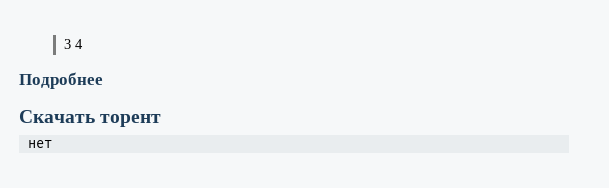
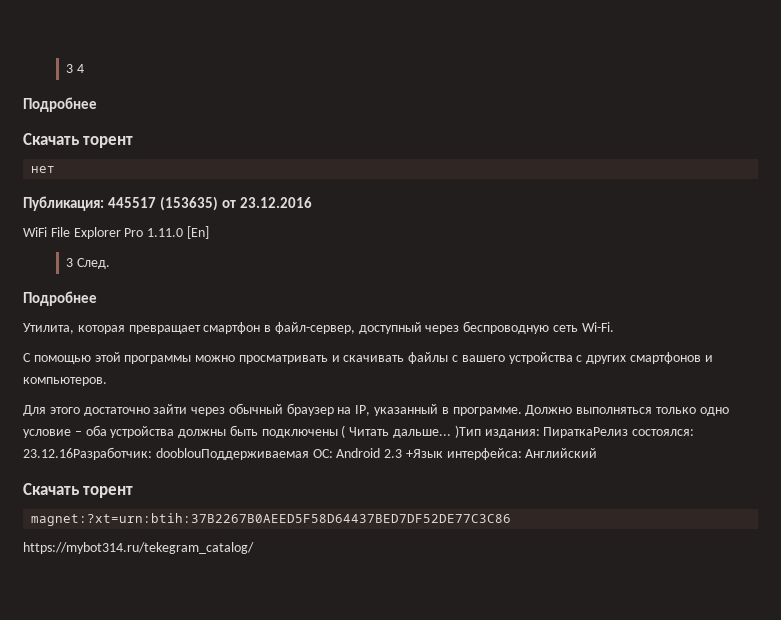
+ Публикация: 445517 (153635) от 23.12.2016
+ WiFi File Explorer Pro 1.11.0 [En]
+ 3 След.
+ Подробнее
+ Утилита, которая превращает смартфон в файл-сервер, доступный через беспроводную сеть Wi-Fi.
+ С помощью этой программы можно просматривать и скачивать файлы с вашего устройства с других смартфонов и компьютеров.
+ Для этого достаточно зайти через обычный браузер на IP, указанный в программе. Должно выполняться только одно условие – оба устройства должны быть подключены ( Читать дальше... )Тип издания: ПираткаРелиз состоялся: 23.12.16Разработчик: dooblouПоддерживаемая ОС: Android 2.3 +Язык интерфейса: Английский
+ Скачать торент
+ magnet:?xt=urn:btih:37B2267B0AEED5F58D64437BED7DF52DE77C3C86
+ https://mybot314.ru/tekegram_catalog/

